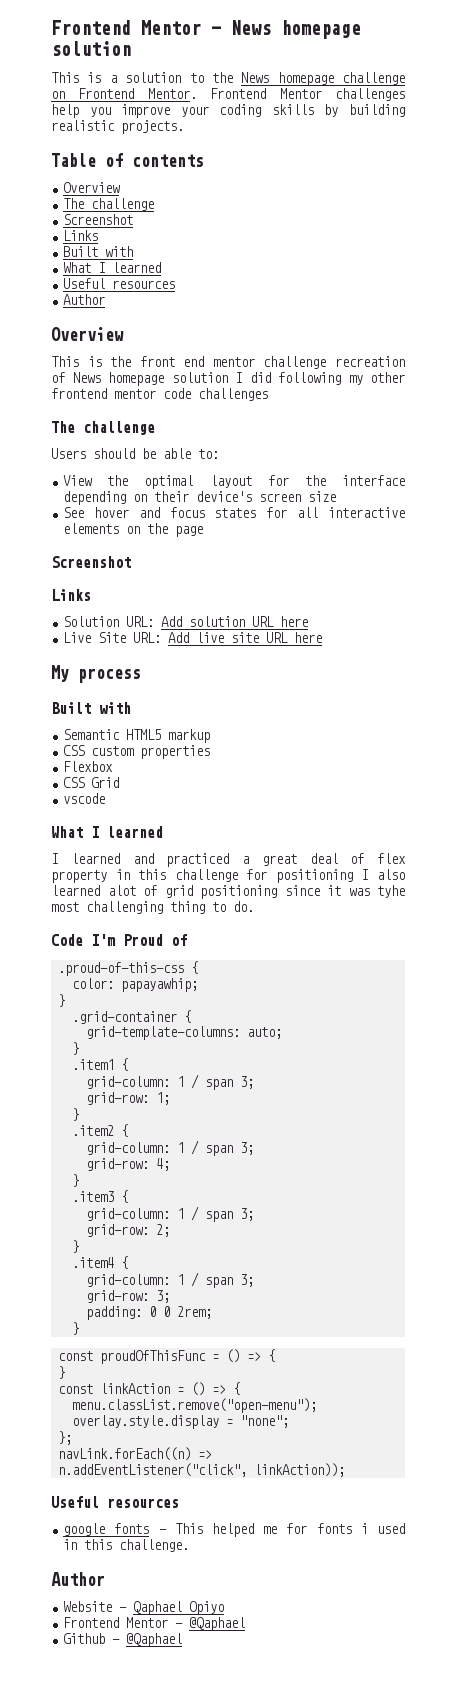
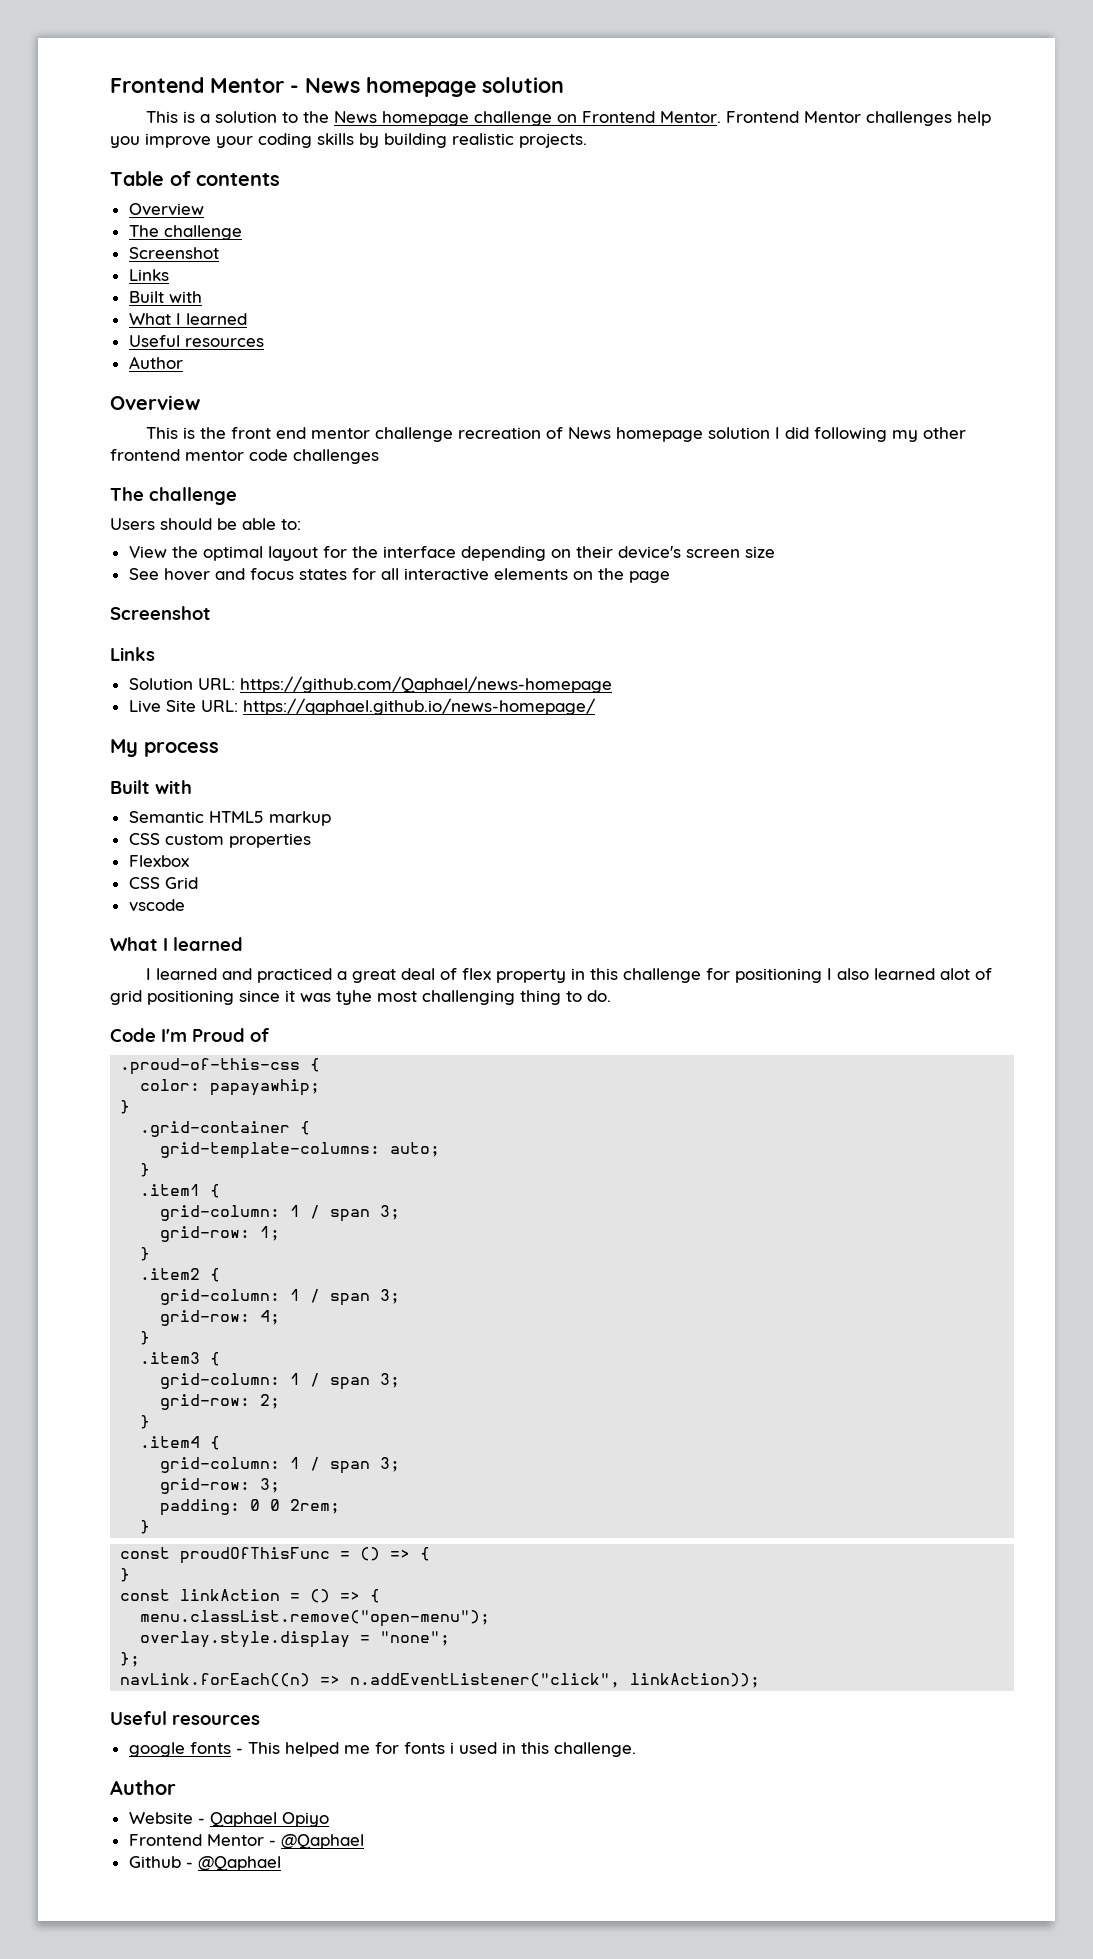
- Solution URL: Add solution URL here
+ Solution URL: https://github.com/Qaphael/news-homepage
- Live Site URL: Add live site URL here
+ Live Site URL: https://qaphael.github.io/news-homepage/

